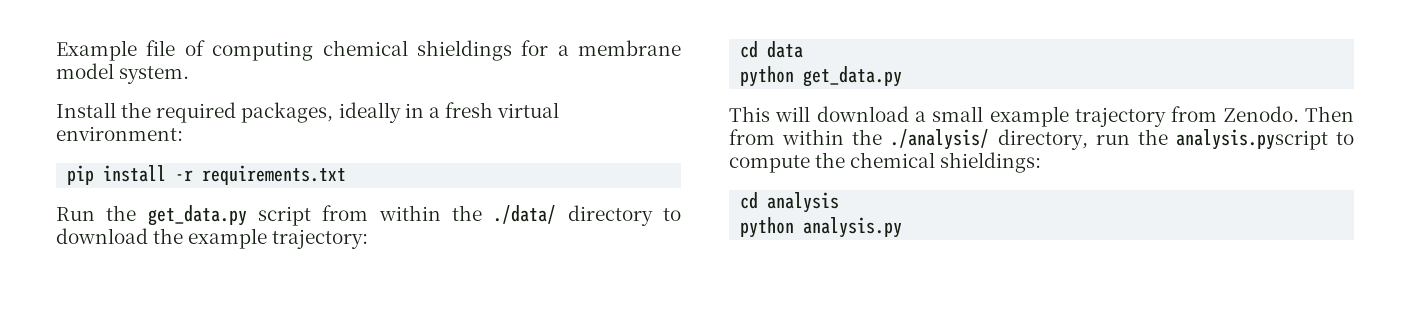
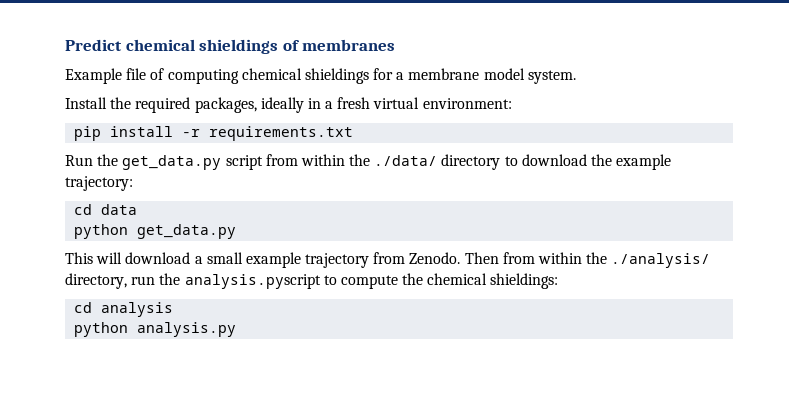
+ Predict chemical shieldings of membranes

